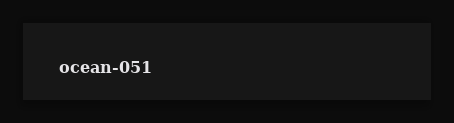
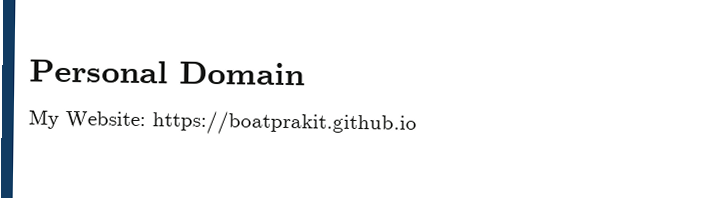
- ocean-051
+ Personal Domain
+ My Website: https://boatprakit.github.io

